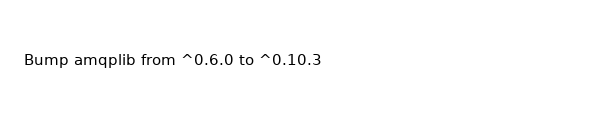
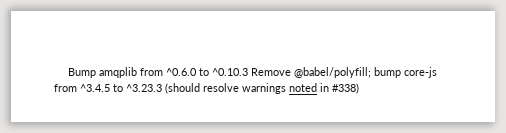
- Bump amqplib from ^0.6.0 to ^0.10.3
+ Bump amqplib from ^0.6.0 to ^0.10.3 Remove @babel/polyfill; bump core-js from ^3.4.5 to ^3.23.3 (should resolve warnings noted in #338)

